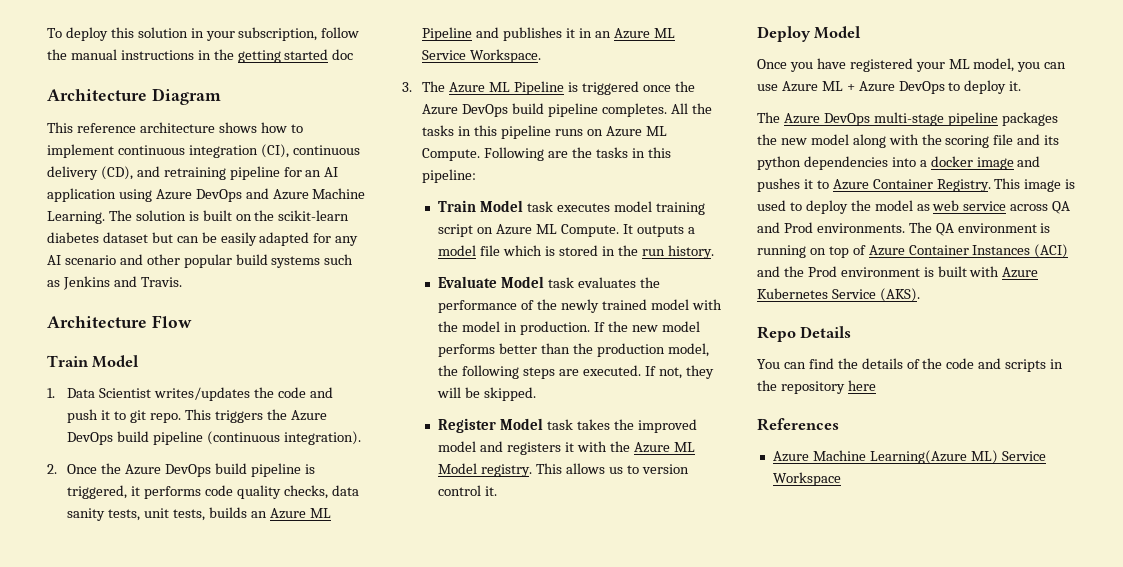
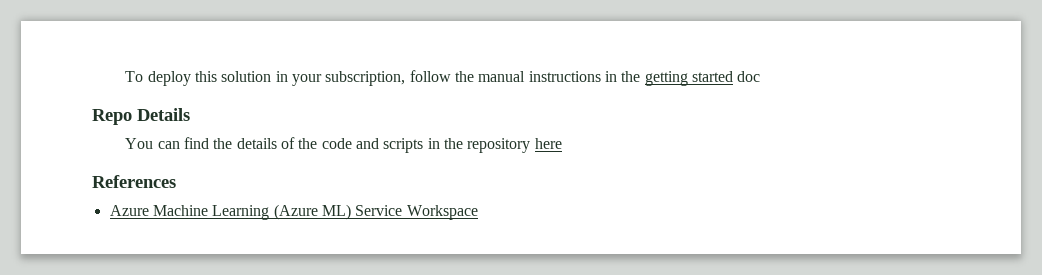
- Architecture Diagram
- This reference architecture shows how to implement continuous integration (CI), continuous delivery (CD), and retraining pipeline for an AI application using Azure DevOps and Azure Machine Learning. The solution is built on the scikit-learn diabetes dataset but can be easily adapted for any AI scenario and other popular build systems such as Jenkins and Travis.
- Architecture Flow
- Train Model
- 1. Data Scientist writes/updates the code and push it to git repo. This triggers the Azure DevOps build pipeline (continuous integration).
- 2. Once the Azure DevOps build pipeline is triggered, it performs code quality checks, data sanity tests, unit tests, builds an Azure ML Pipeline and publishes it in an Azure ML Service Workspace.
- 3. The Azure ML Pipeline is triggered once the Azure DevOps build pipeline completes. All the tasks in this pipeline runs on Azure ML Compute. Following are the tasks in this pipeline:
- Train Model task executes model training script on Azure ML Compute. It outputs a model file which is stored in the run history.
- Evaluate Model task evaluates the performance of the newly trained model with the model in production. If the new model performs better than the production model, the following steps are executed. If not, they will be skipped.
- Register Model task takes the improved model and registers it with the Azure ML Model registry. This allows us to version control it.
- Deploy Model
- Once you have registered your ML model, you can use Azure ML + Azure DevOps to deploy it.
- The Azure DevOps multi-stage pipeline packages the new model along with the scoring file and its python dependencies into a docker image and pushes it to Azure Container Registry. This image is used to deploy the model as web service across QA and Prod environments. The QA environment is running on top of Azure Container Instances (ACI) and the Prod environment is built with Azure Kubernetes Service (AKS).
- Azure Machine Learning(Azure ML) Service Workspace
+ Azure Machine Learning (Azure ML) Service Workspace

